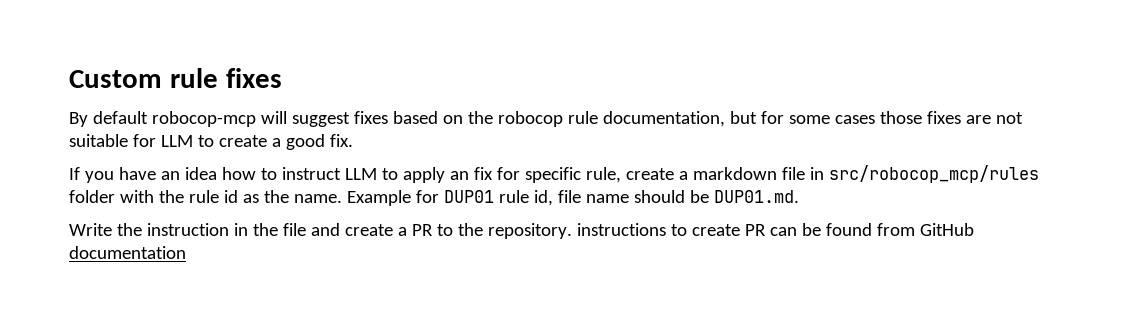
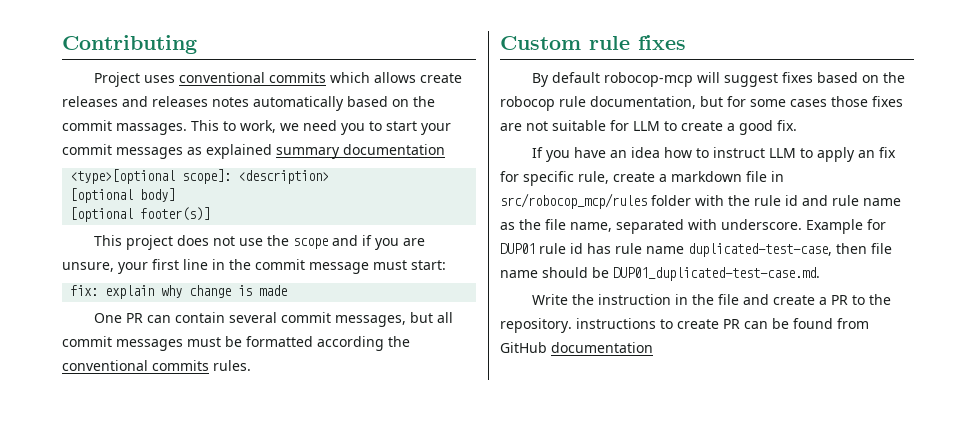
+ Contributing
+ Project uses conventional commits which allows create releases and releases notes automatically based on the commit massages. This to work, we need you to start your commit messages as explained summary documentation
+ <type>[optional scope]: <description>
+ [optional body]
+ [optional footer(s)]
+ This project does not use the scope and if you are unsure, your first line in the commit message must start:
+ fix: explain why change is made
+ One PR can contain several commit messages, but all commit messages must be formatted according the conventional commits rules.
- If you have an idea how to instruct LLM to apply an fix for specific rule, create a markdown file in src/robocop_mcp/rules folder with the rule id as the name. Example for DUP01 rule id, file name should be DUP01.md.
+ If you have an idea how to instruct LLM to apply an fix for specific rule, create a markdown file in src/robocop_mcp/rules folder with the rule id and rule name as the file name, separated with underscore. Example for DUP01 rule id has rule name duplicated-test-case, then file name should be DUP01_duplicated-test-case.md.

